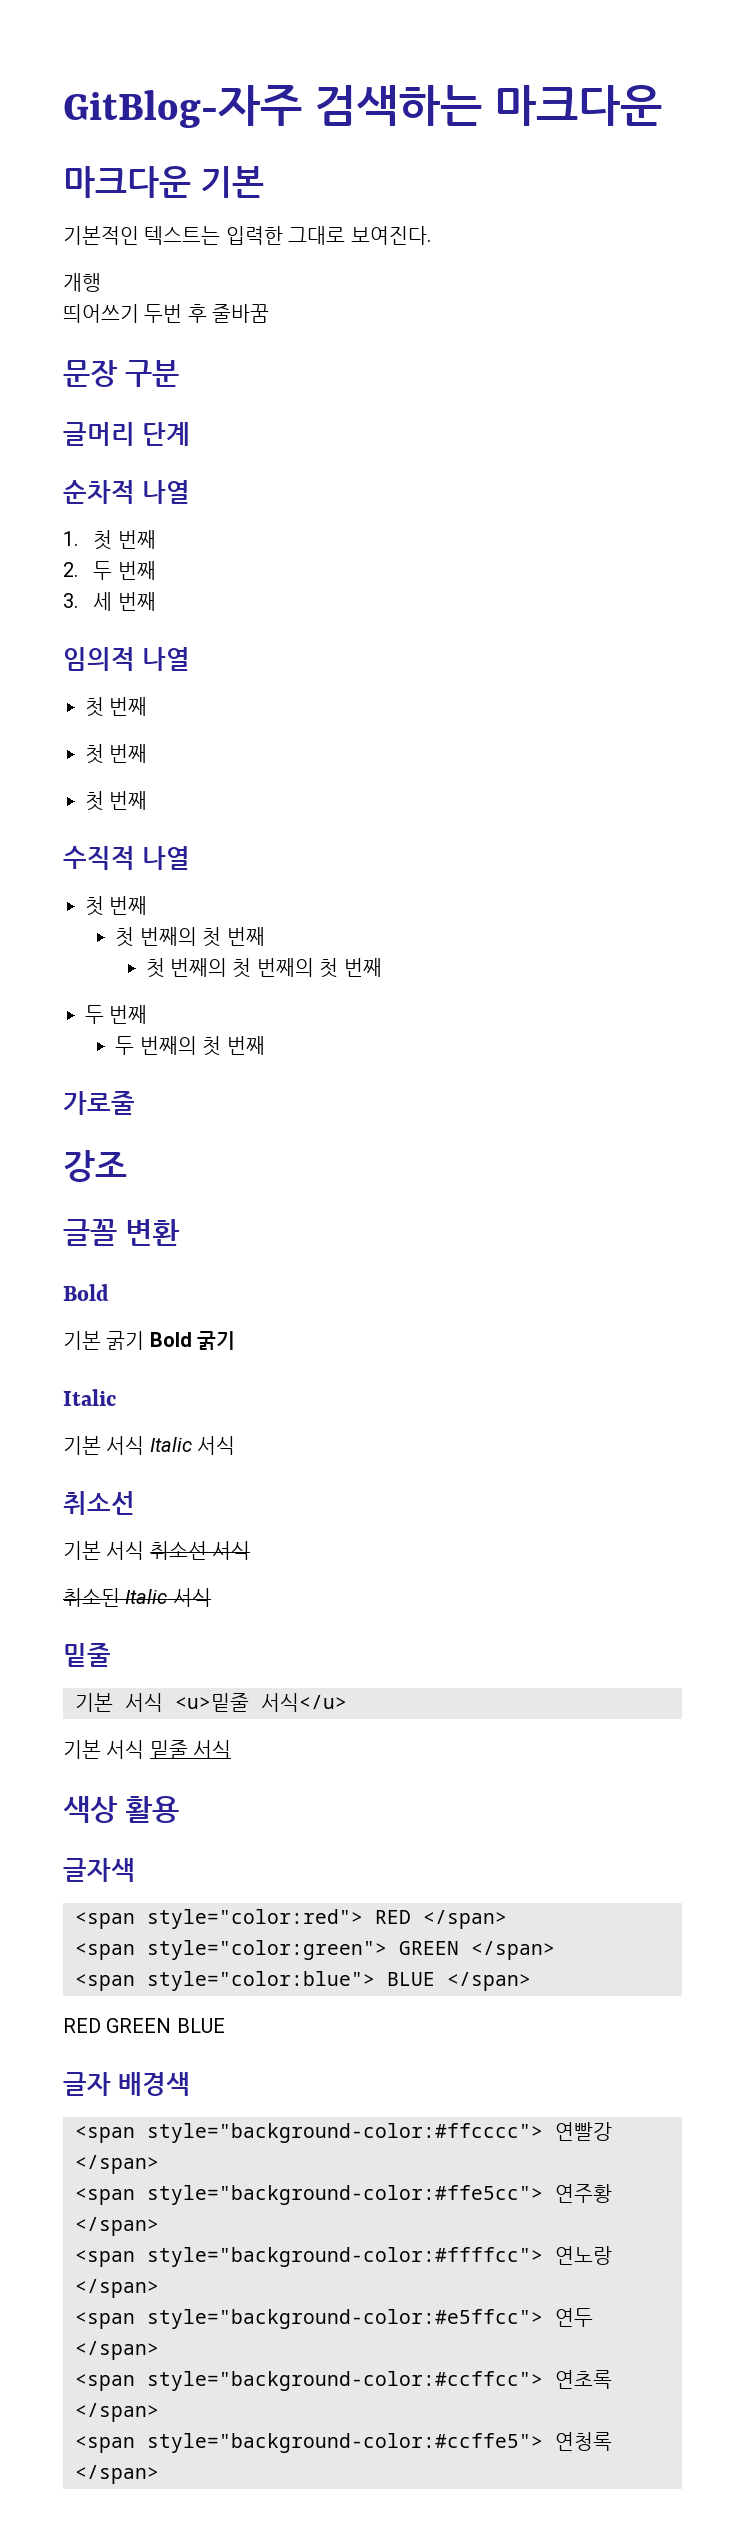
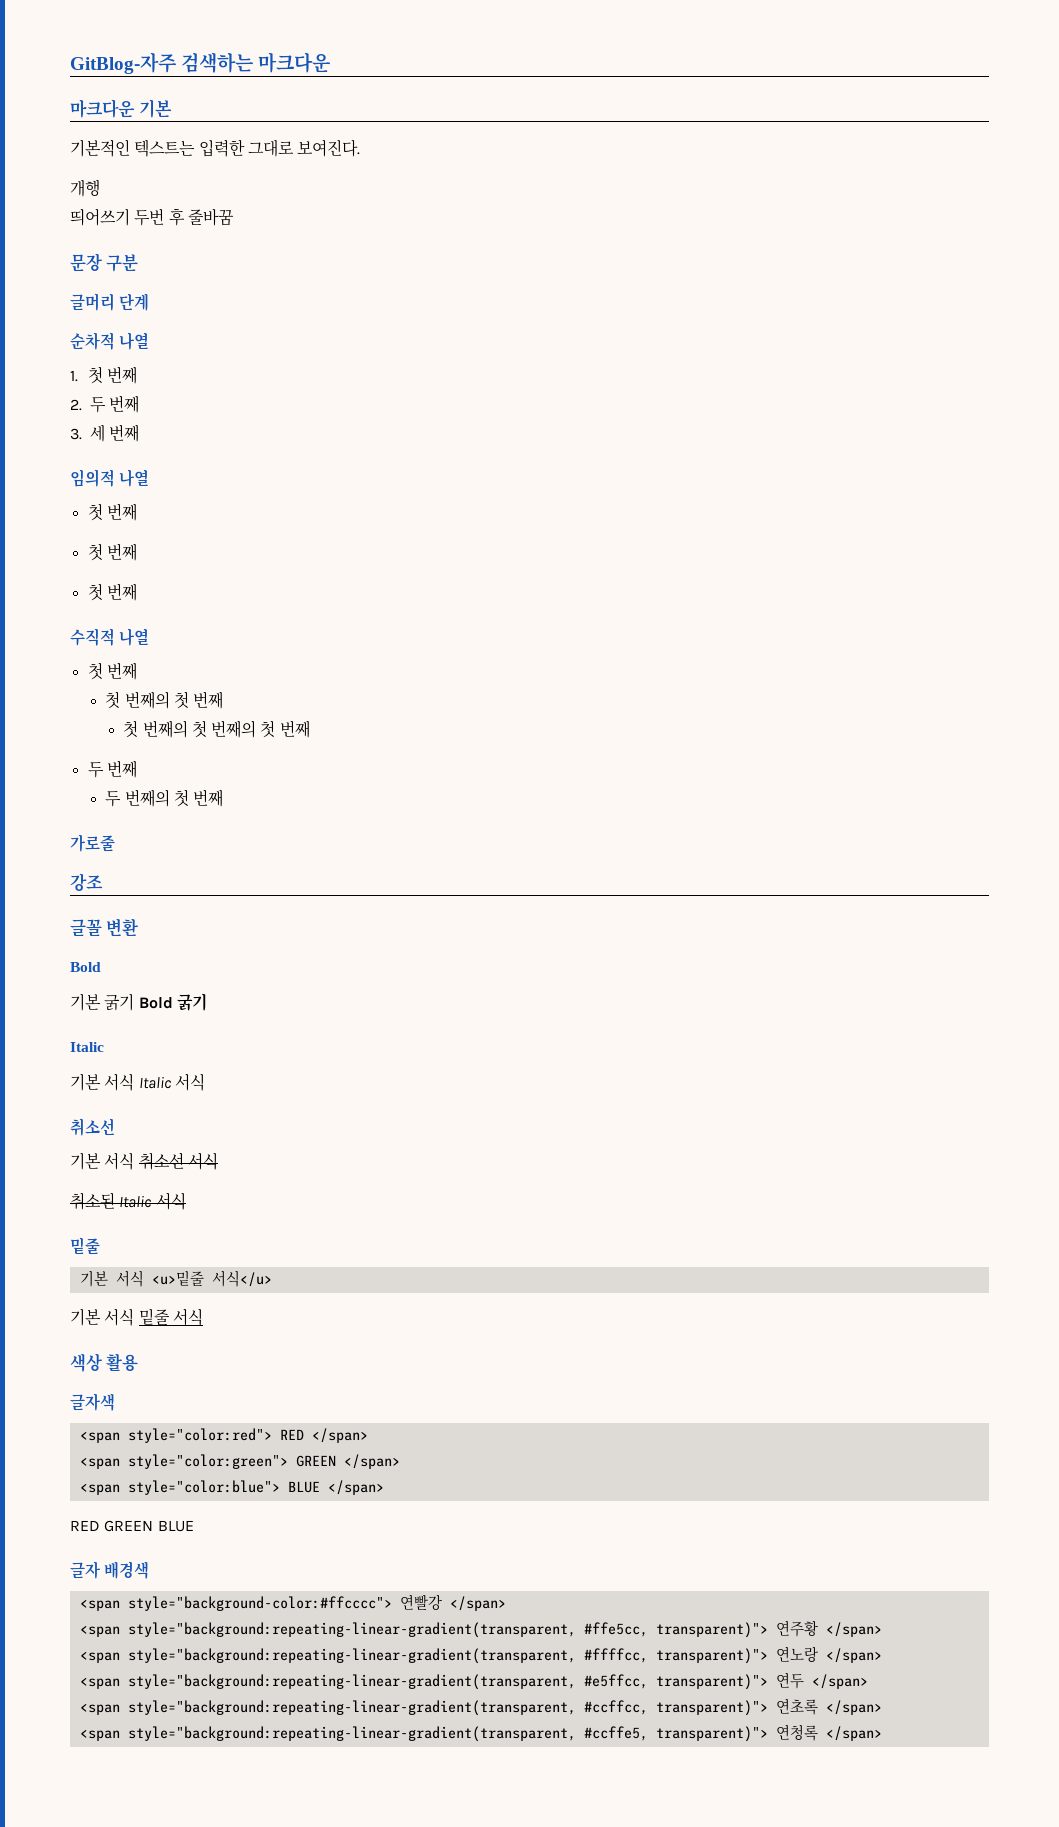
- <span style="background-color:#ffe5cc"> 연주황 </span>
+ <span style="background:repeating-linear-gradient(transparent, #ffe5cc, transparent)"> 연주황 </span>
- <span style="background-color:#ffffcc"> 연노랑 </span>
+ <span style="background:repeating-linear-gradient(transparent, #ffffcc, transparent)"> 연노랑 </span>
- <span style="background-color:#e5ffcc"> 연두 </span>
+ <span style="background:repeating-linear-gradient(transparent, #e5ffcc, transparent)"> 연두 </span>
- <span style="background-color:#ccffcc"> 연초록 </span>
+ <span style="background:repeating-linear-gradient(transparent, #ccffcc, transparent)"> 연초록 </span>
- <span style="background-color:#ccffe5"> 연청록 </span>
+ <span style="background:repeating-linear-gradient(transparent, #ccffe5, transparent)"> 연청록 </span>

